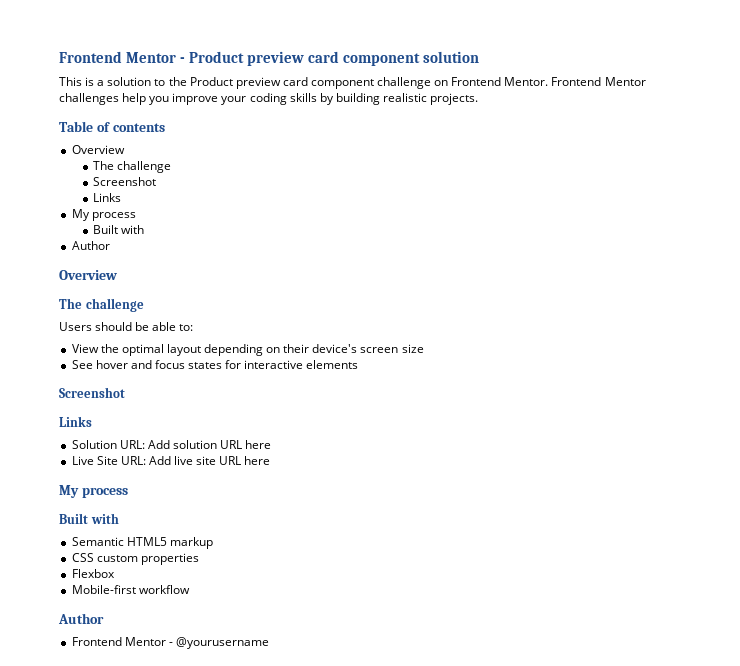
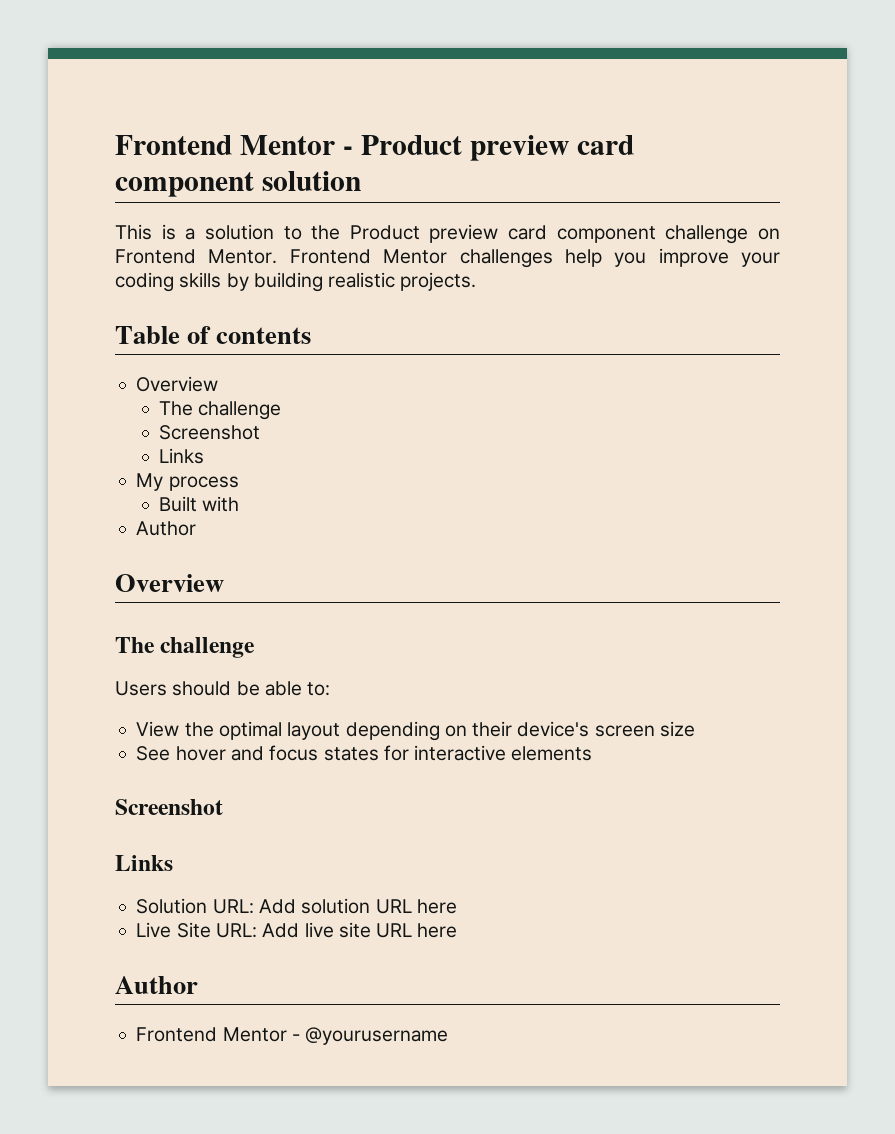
  Live Site URL: Add live site URL here
- My process
- Built with
- Semantic HTML5 markup
- CSS custom properties
- Flexbox
- Mobile-first workflow

